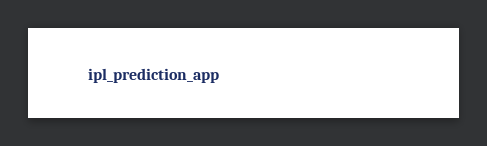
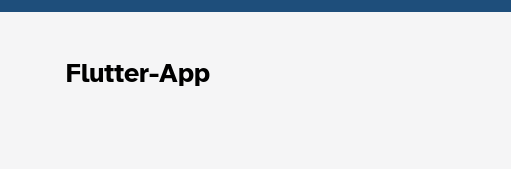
- ipl_prediction_app
+ Flutter-App

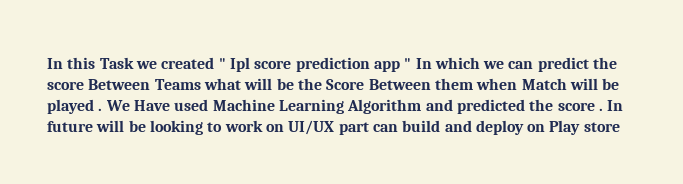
- Flutter-App
+ In this Task we created " Ipl score prediction app " In which we can predict the score Between Teams what will be the Score Between them when Match will be played . We Have used Machine Learning Algorithm and predicted the score . In future will be looking to work on UI/UX part can build and deploy on Play store

